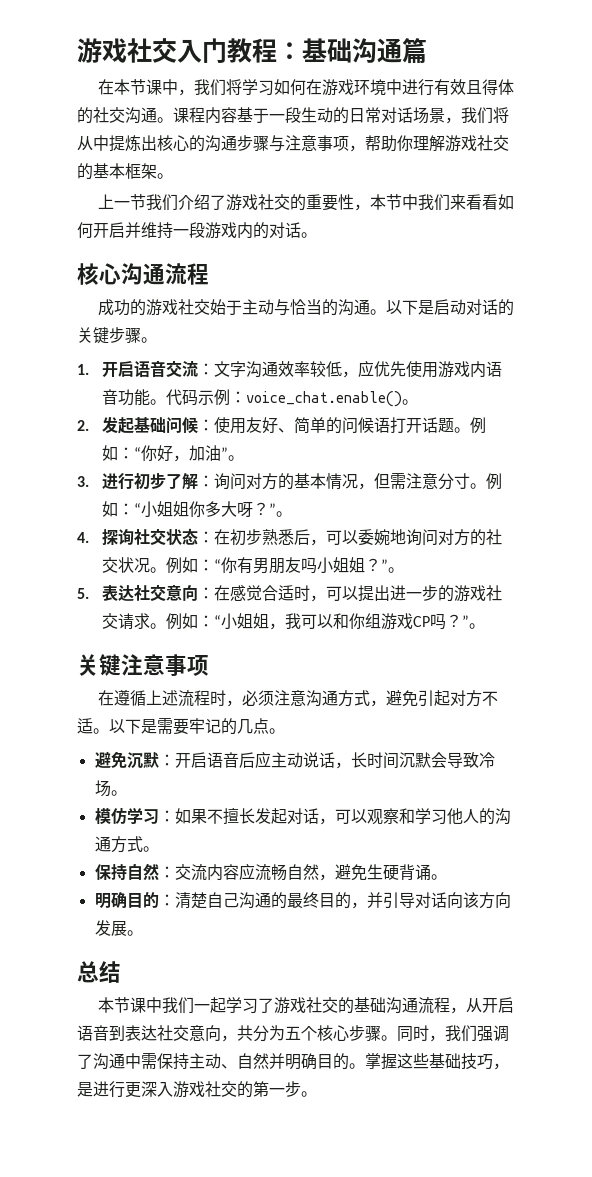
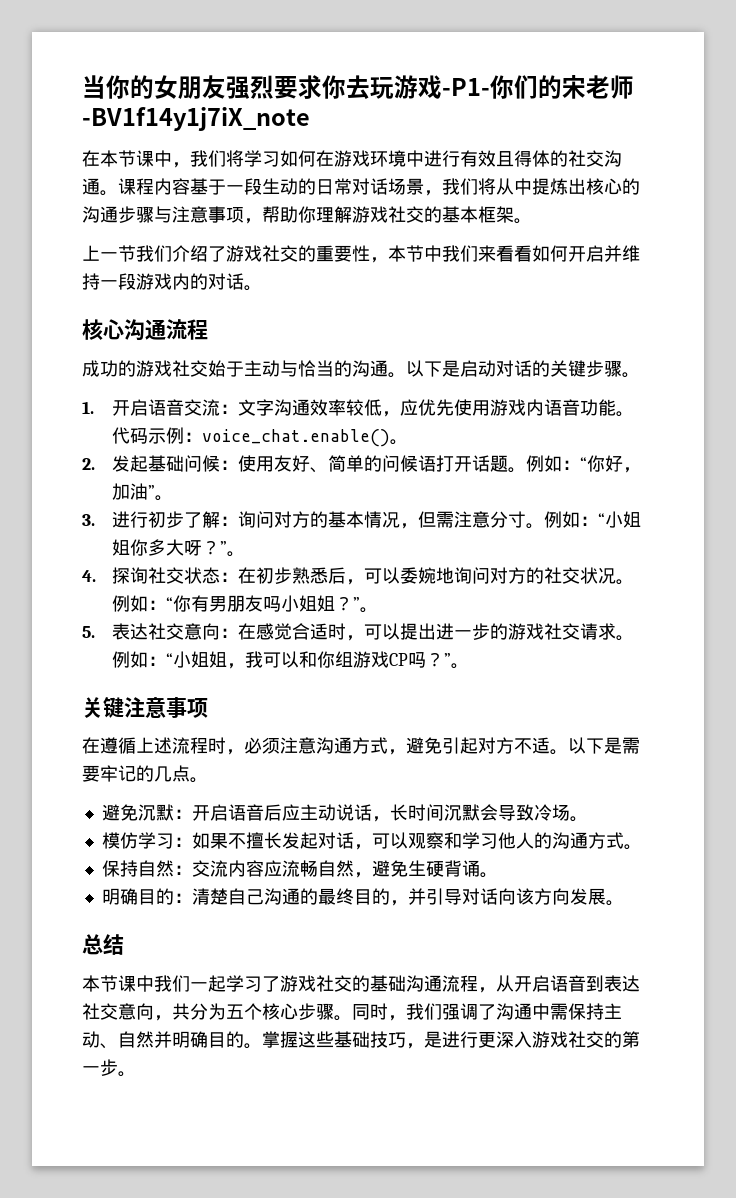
- 游戏社交入门教程：基础沟通篇
+ 当你的女朋友强烈要求你去玩游戏-P1-你们的宋老师-BV1f14y1j7iX_note

